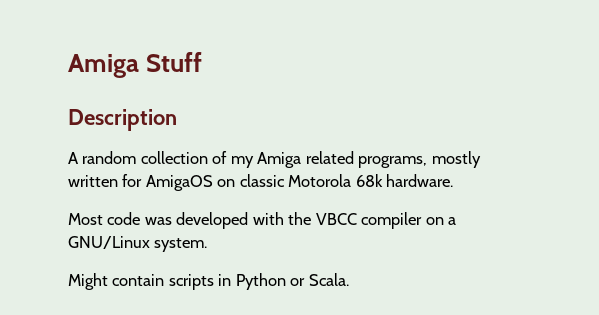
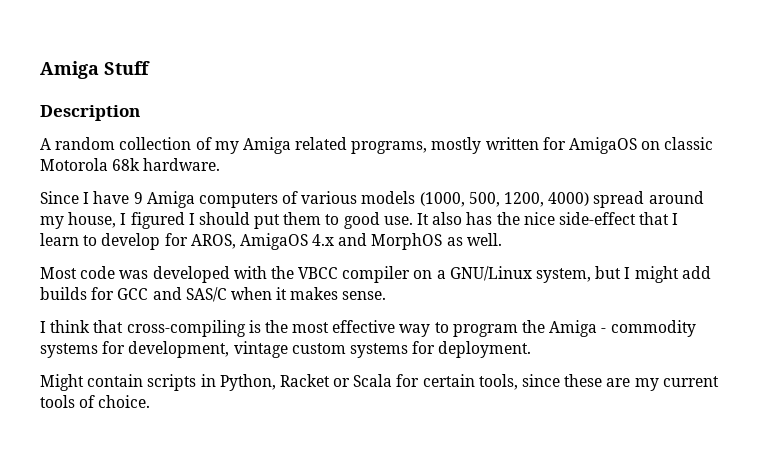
+ Since I have 9 Amiga computers of various models (1000, 500, 1200, 4000) spread around my house, I figured I should put them to good use. It also has the nice side-effect that I learn to develop for AROS, AmigaOS 4.x and MorphOS as well.
- Most code was developed with the VBCC compiler on a GNU/Linux system.
- Might contain scripts in Python or Scala.
+ Most code was developed with the VBCC compiler on a GNU/Linux system, but I might add builds for GCC and SAS/C when it makes sense.
+ I think that cross-compiling is the most effective way to program the Amiga - commodity systems for development, vintage custom systems for deployment.
+ Might contain scripts in Python, Racket or Scala for certain tools, since these are my current tools of choice.

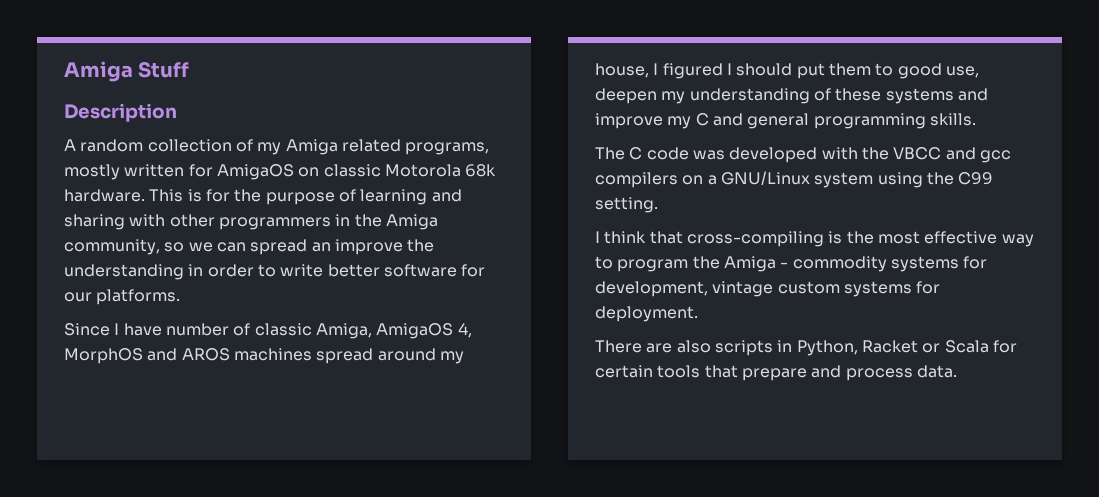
- A random collection of my Amiga related programs, mostly written for AmigaOS on classic Motorola 68k hardware.
- Since I have 9 Amiga computers of various models (1000, 500, 1200, 4000) spread around my house, I figured I should put them to good use. It also has the nice side-effect that I learn to develop for AROS, AmigaOS 4.x and MorphOS as well.
- Most code was developed with the VBCC compiler on a GNU/Linux system, but I might add builds for GCC and SAS/C when it makes sense.
+ A random collection of my Amiga related programs, mostly written for AmigaOS on classic Motorola 68k hardware. This is for the purpose of learning and sharing with other programmers in the Amiga community, so we can spread an improve the understanding in order to write better software for our platforms.
+ Since I have number of classic Amiga, AmigaOS 4, MorphOS and AROS machines spread around my house, I figured I should put them to good use, deepen my understanding of these systems and improve my C and general programming skills.
+ The C code was developed with the VBCC and gcc compilers on a GNU/Linux system using the C99 setting.
- Might contain scripts in Python, Racket or Scala for certain tools, since these are my current tools of choice.
+ There are also scripts in Python, Racket or Scala for certain tools that prepare and process data.

